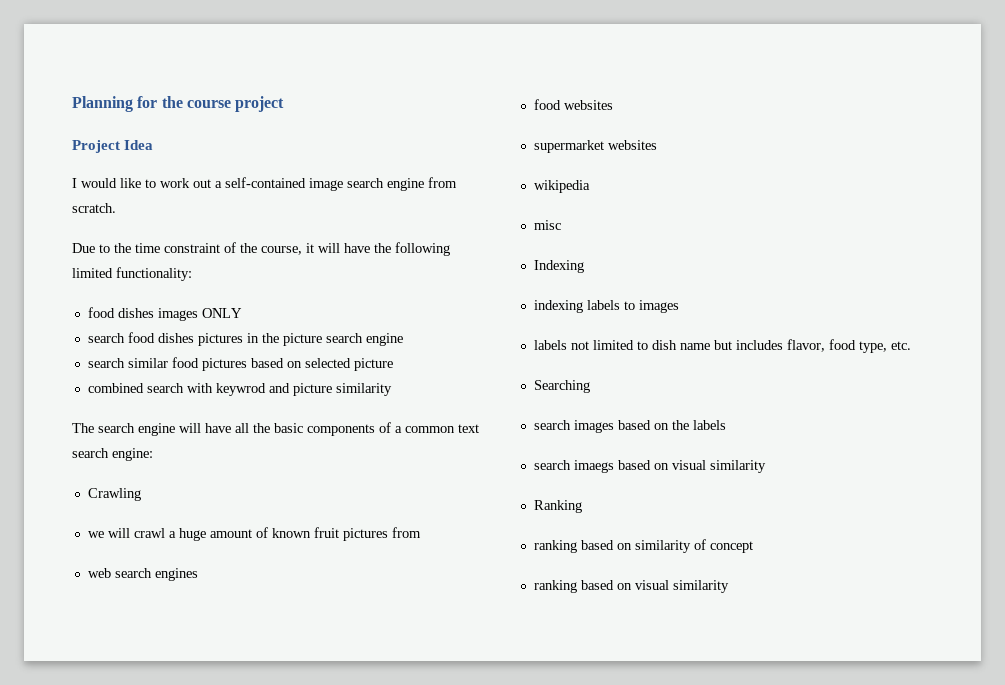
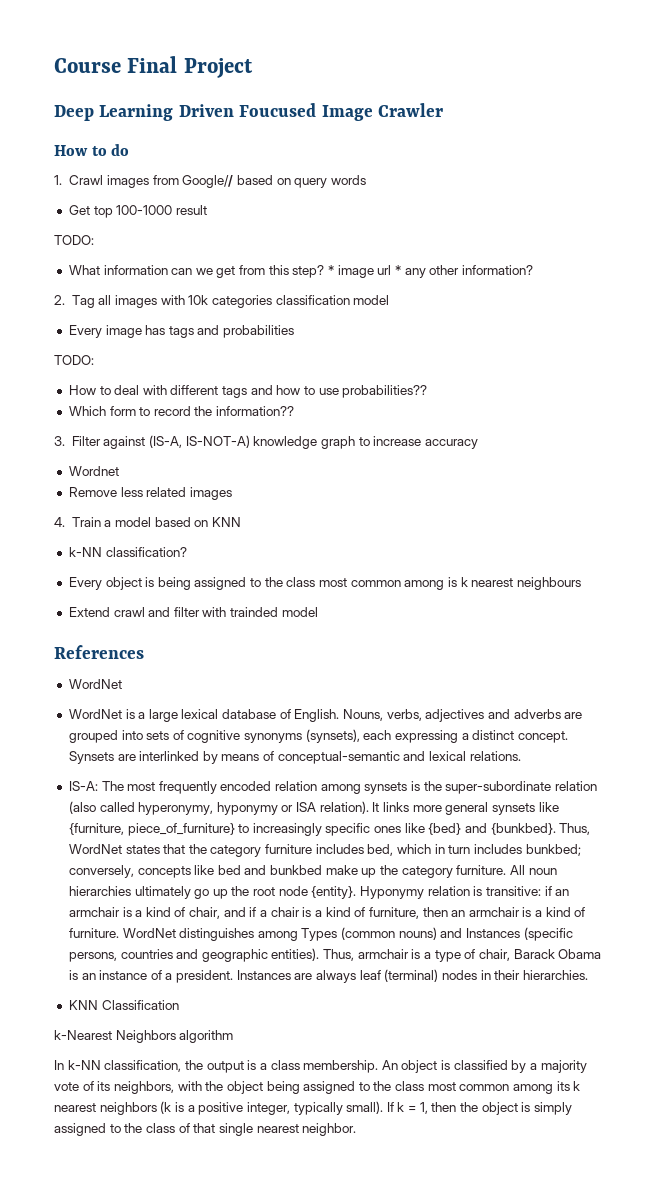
- Planning for the course project
- Project Idea
- I would like to work out a self-contained image search engine from scratch.
- Due to the time constraint of the course, it will have the following limited functionality:
- food dishes images ONLY
- search food dishes pictures in the picture search engine
- search similar food pictures based on selected picture
- combined search with keywrod and picture similarity
- The search engine will have all the basic components of a common text search engine:
- Crawling
- we will crawl a huge amount of known fruit pictures from
- web search engines
- food websites
- supermarket websites
- wikipedia
- misc
- Indexing
- indexing labels to images
- labels not limited to dish name but includes flavor, food type, etc.
- Searching
- search images based on the labels
- search imaegs based on visual similarity
- Ranking
- ranking based on similarity of concept
- ranking based on visual similarity
+ Course Final Project
+ Deep Learning Driven Foucused Image Crawler
+ How to do
+ 1. Crawl images from Google// based on query words
+ Get top 100-1000 result
+ TODO:
+ What information can we get from this step? * image url * any other information?
+ 2. Tag all images with 10k categories classification model
+ Every image has tags and probabilities
+ TODO:
+ How to deal with different tags and how to use probabilities??
+ Which form to record the information??
+ 3. Filter against (IS-A, IS-NOT-A) knowledge graph to increase accuracy
+ Wordnet
+ Remove less related images
+ 4. Train a model based on KNN
+ k-NN classification?
+ Every object is being assigned to the class most common among is k nearest neighbours
+ Extend crawl and filter with trainded model
+ References
+ WordNet
+ WordNet is a large lexical database of English. Nouns, verbs, adjectives and adverbs are grouped into sets of cognitive synonyms (synsets), each expressing a distinct concept. Synsets are interlinked by means of conceptual-semantic and lexical relations.
+ IS-A: The most frequently encoded relation among synsets is the super-subordinate relation (also called hyperonymy, hyponymy or ISA relation). It links more general synsets like {furniture, piece_of_furniture} to increasingly specific ones like {bed} and {bunkbed}. Thus, WordNet states that the category furniture includes bed, which in turn includes bunkbed; conversely, concepts like bed and bunkbed make up the category furniture. All noun hierarchies ultimately go up the root node {entity}. Hyponymy relation is transitive: if an armchair is a kind of chair, and if a chair is a kind of furniture, then an armchair is a kind of furniture. WordNet distinguishes among Types (common nouns) and Instances (specific persons, countries and geographic entities). Thus, armchair is a type of chair, Barack Obama is an instance of a president. Instances are always leaf (terminal) nodes in their hierarchies.
+ KNN Classification
+ k-Nearest Neighbors algorithm
+ In k-NN classification, the output is a class membership. An object is classified by a majority vote of its neighbors, with the object being assigned to the class most common among its k nearest neighbors (k is a positive integer, typically small). If k = 1, then the object is simply assigned to the class of that single nearest neighbor.

